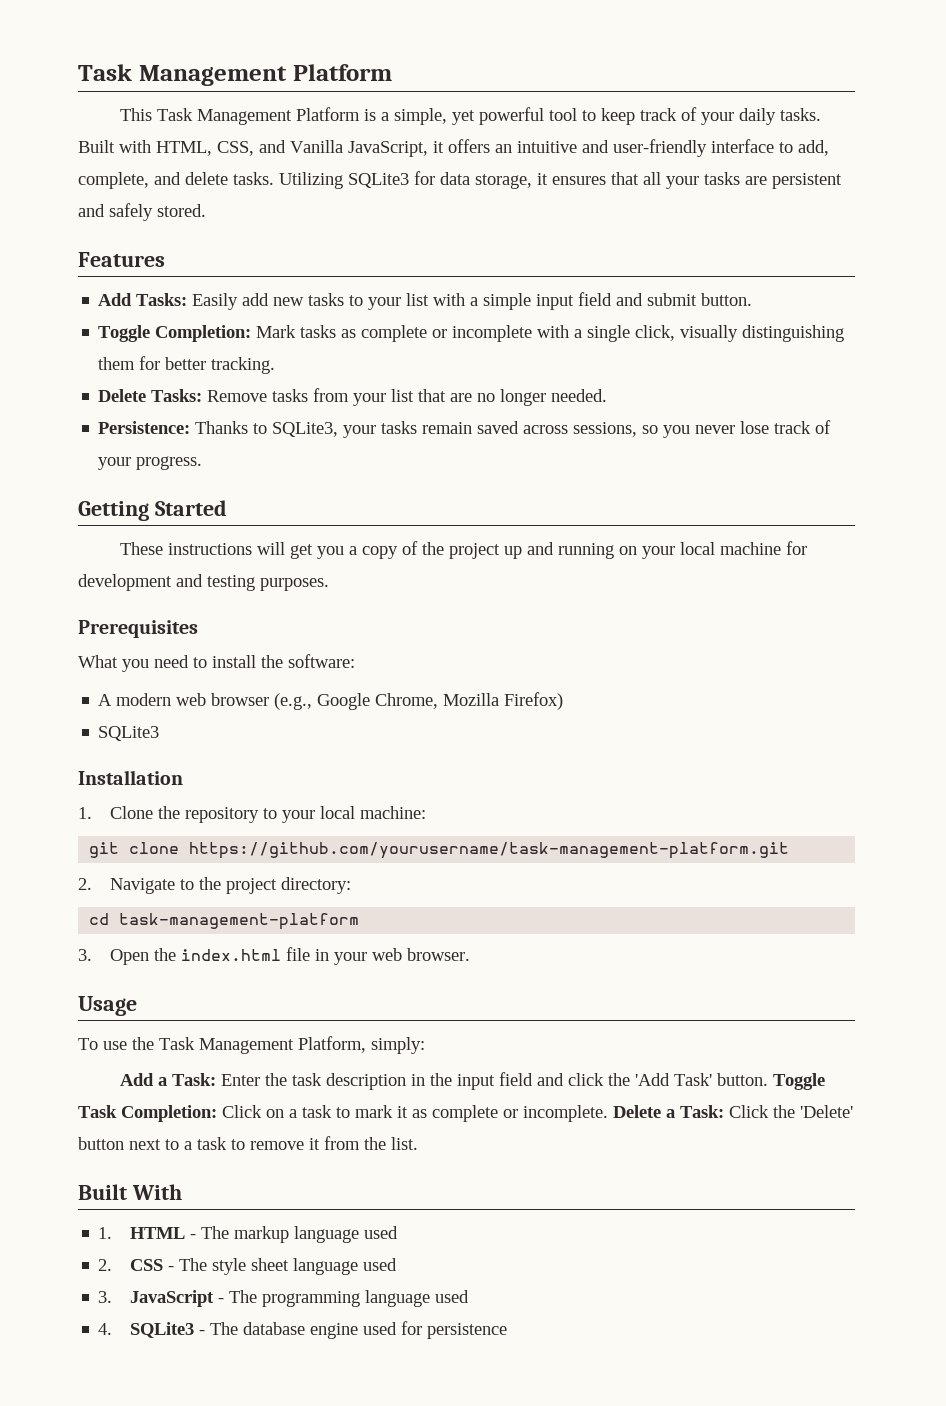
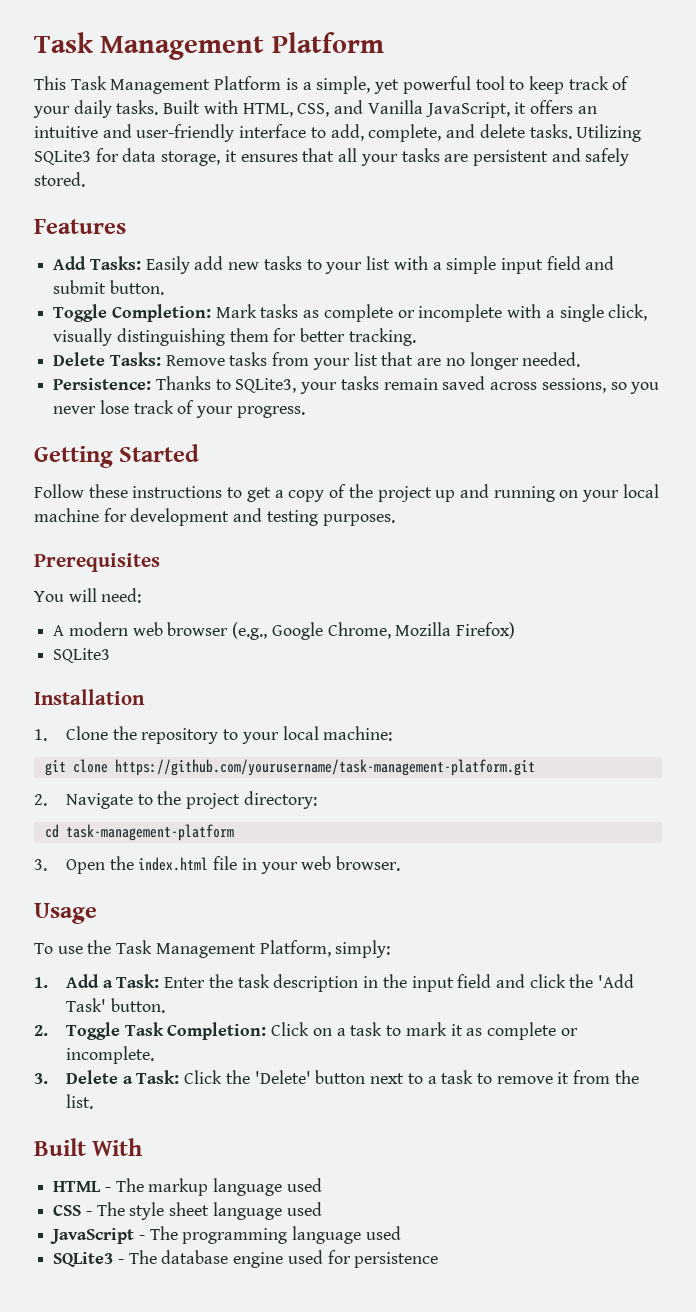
- These instructions will get you a copy of the project up and running on your local machine for development and testing purposes.
+ Follow these instructions to get a copy of the project up and running on your local machine for development and testing purposes.
- What you need to install the software:
+ You will need:
- Add a Task: Enter the task description in the input field and click the 'Add Task' button. Toggle Task Completion: Click on a task to mark it as complete or incomplete. Delete a Task: Click the 'Delete' button next to a task to remove it from the list.
+ 1. Add a Task: Enter the task description in the input field and click the 'Add Task' button.
+ 2. Toggle Task Completion: Click on a task to mark it as complete or incomplete.
+ 3. Delete a Task: Click the 'Delete' button next to a task to remove it from the list.
- 1. HTML - The markup language used
+ HTML - The markup language used
- 2. CSS - The style sheet language used
+ CSS - The style sheet language used
- 3. JavaScript - The programming language used
+ JavaScript - The programming language used
- 4. SQLite3 - The database engine used for persistence
+ SQLite3 - The database engine used for persistence

